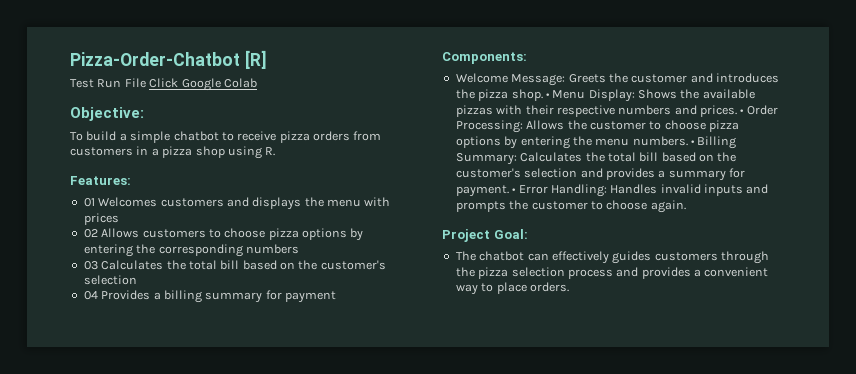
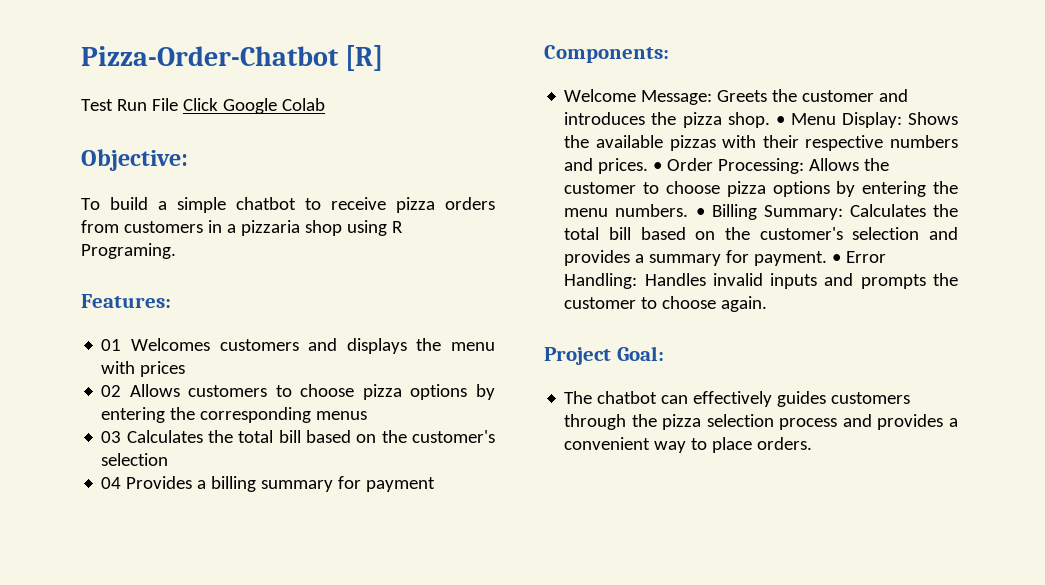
- To build a simple chatbot to receive pizza orders from customers in a pizza shop using R.
+ To build a simple chatbot to receive pizza orders from customers in a pizzaria shop using R Programing.
- 02 Allows customers to choose pizza options by entering the corresponding numbers
+ 02 Allows customers to choose pizza options by entering the corresponding menus

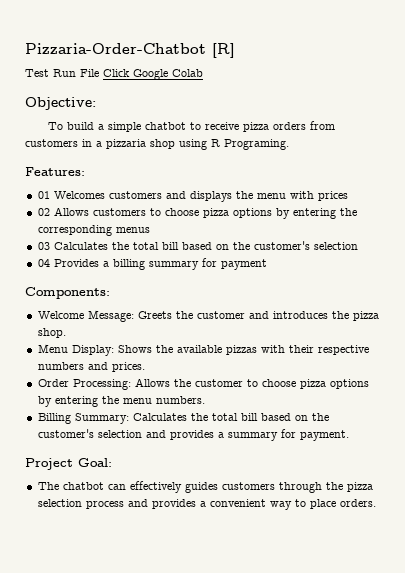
- Pizza-Order-Chatbot [R]
+ Pizzaria-Order-Chatbot [R]
- Welcome Message: Greets the customer and introduces the pizza shop. • Menu Display: Shows the available pizzas with their respective numbers and prices. • Order Processing: Allows the customer to choose pizza options by entering the menu numbers. • Billing Summary: Calculates the total bill based on the customer's selection and provides a summary for payment. • Error Handling: Handles invalid inputs and prompts the customer to choose again.
+ Welcome Message: Greets the customer and introduces the pizza shop.
+ Menu Display: Shows the available pizzas with their respective numbers and prices.
+ Order Processing: Allows the customer to choose pizza options by entering the menu numbers.
+ Billing Summary: Calculates the total bill based on the customer's selection and provides a summary for payment.

